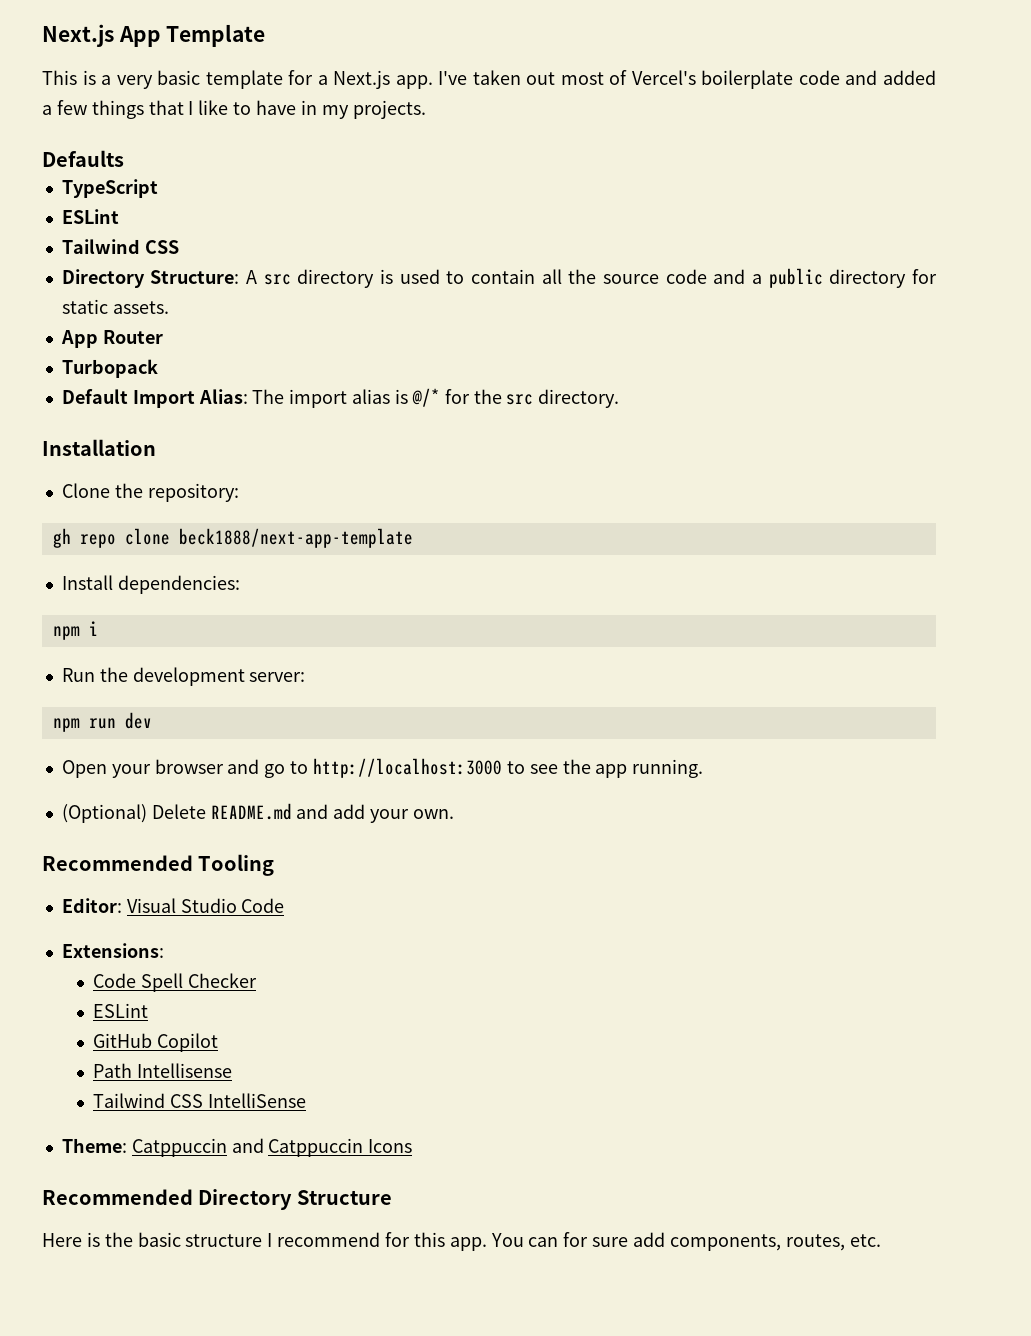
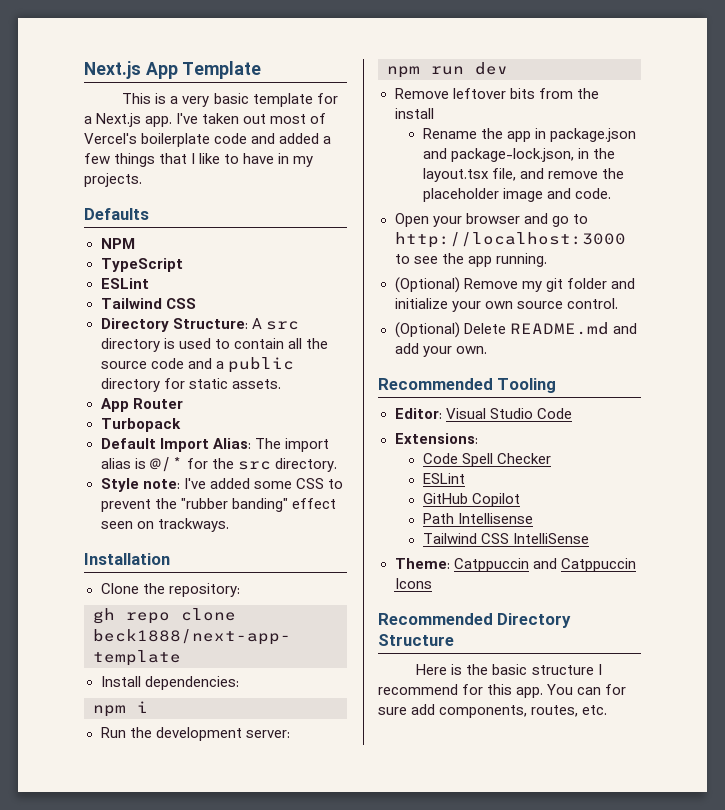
+ NPM
+ Style note: I've added some CSS to prevent the "rubber banding" effect seen on trackways.
+ Remove leftover bits from the install
+ Rename the app in package.json and package-lock.json, in the layout.tsx file, and remove the placeholder image and code.
+ (Optional) Remove my git folder and initialize your own source control.

